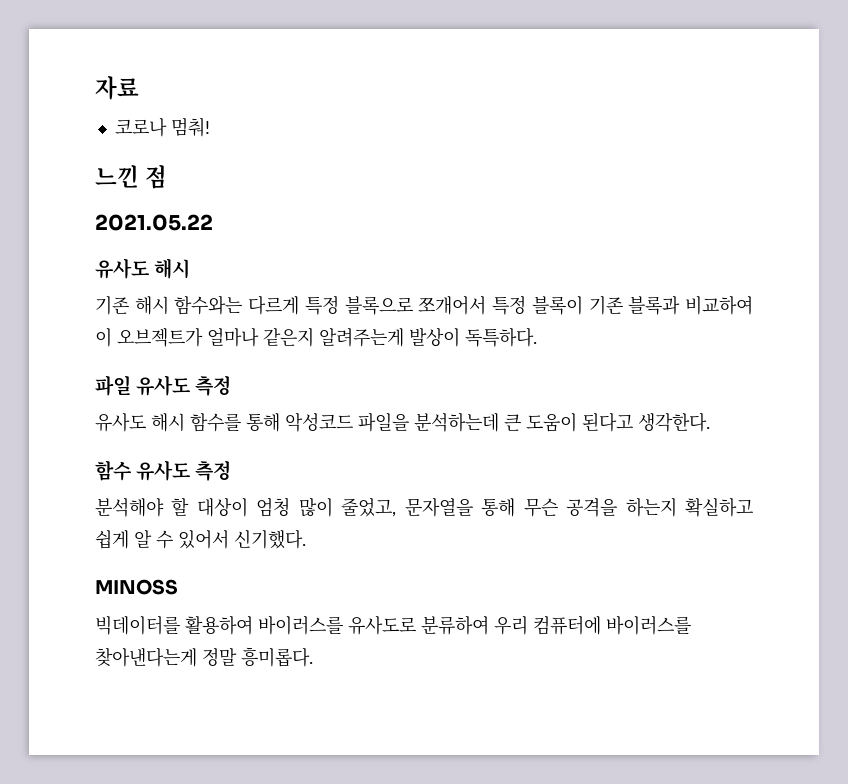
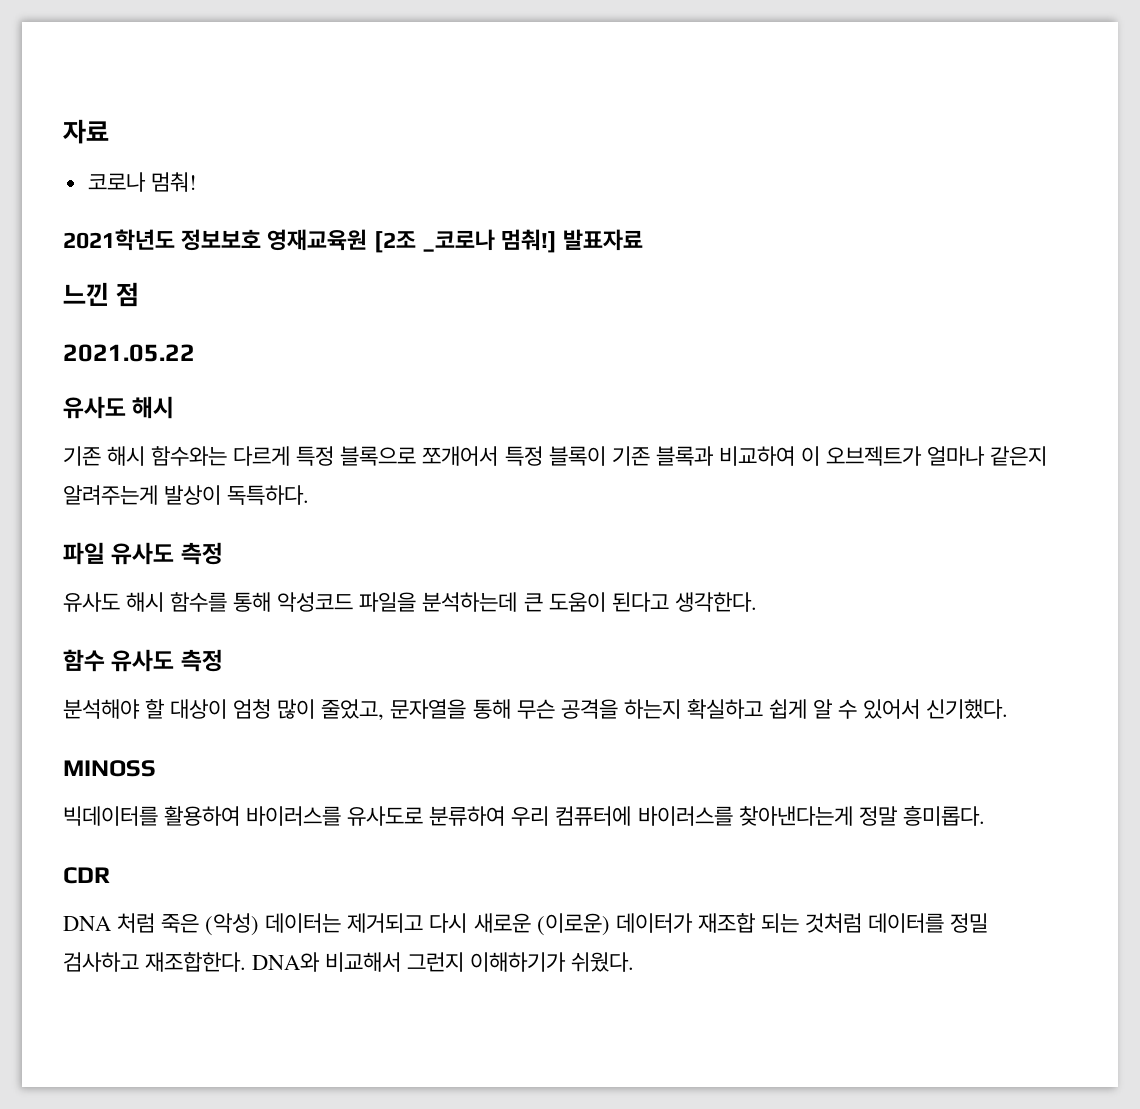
+ 2021학년도 정보보호 영재교육원 [2조 _코로나 멈춰!] 발표자료
+ CDR
+ DNA 처럼 죽은 (악성) 데이터는 제거되고 다시 새로운 (이로운) 데이터가 재조합 되는 것처럼 데이터를 정밀 검사하고 재조합한다. DNA와 비교해서 그런지 이해하기가 쉬웠다.

